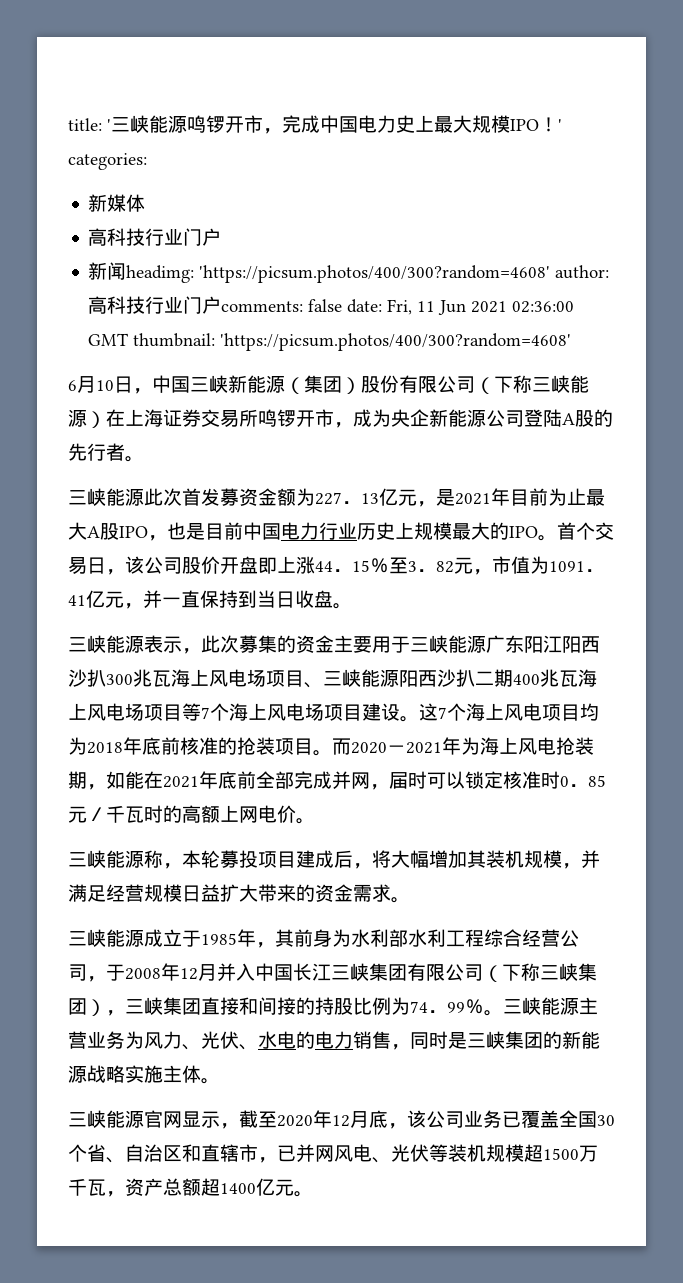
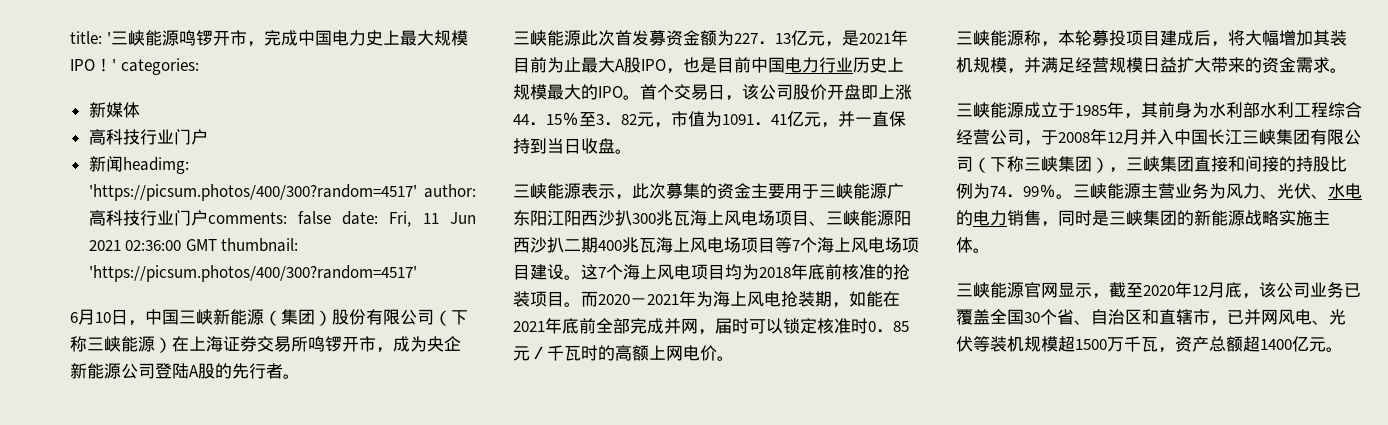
- 新闻headimg: 'https://picsum.photos/400/300?random=4608' author:高科技行业门户comments: false date: Fri, 11 Jun 2021 02:36:00 GMT thumbnail: 'https://picsum.photos/400/300?random=4608'
+ 新闻headimg: 'https://picsum.photos/400/300?random=4517' author:高科技行业门户comments: false date: Fri, 11 Jun 2021 02:36:00 GMT thumbnail: 'https://picsum.photos/400/300?random=4517'

